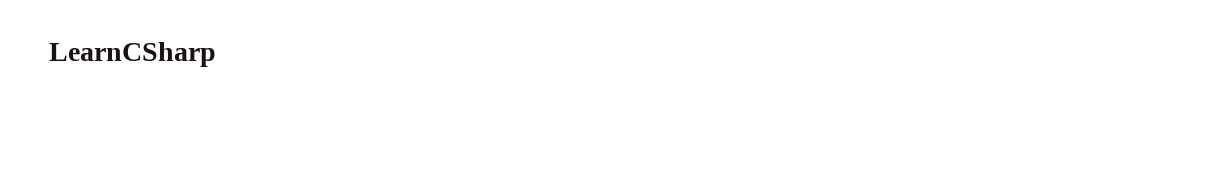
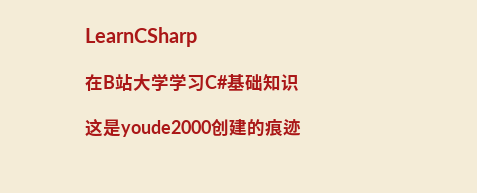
+ 在B站大学学习C#基础知识
+ 这是youde2000创建的痕迹

